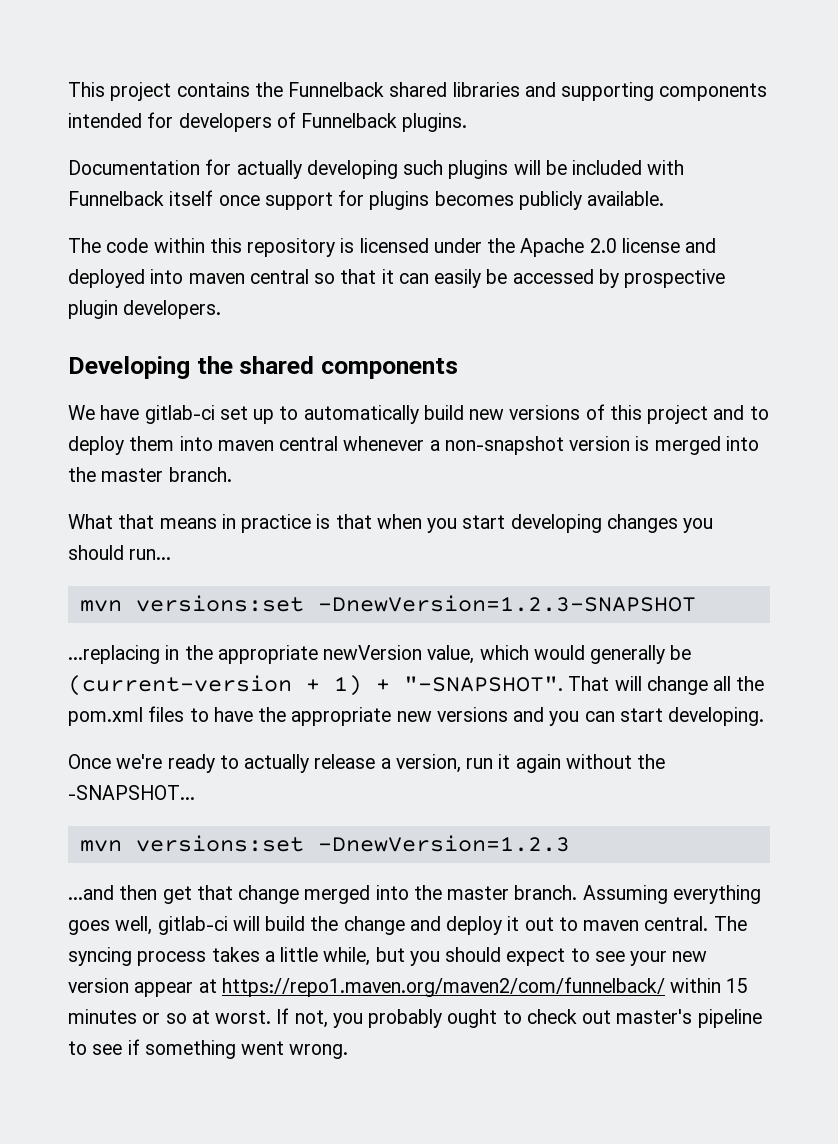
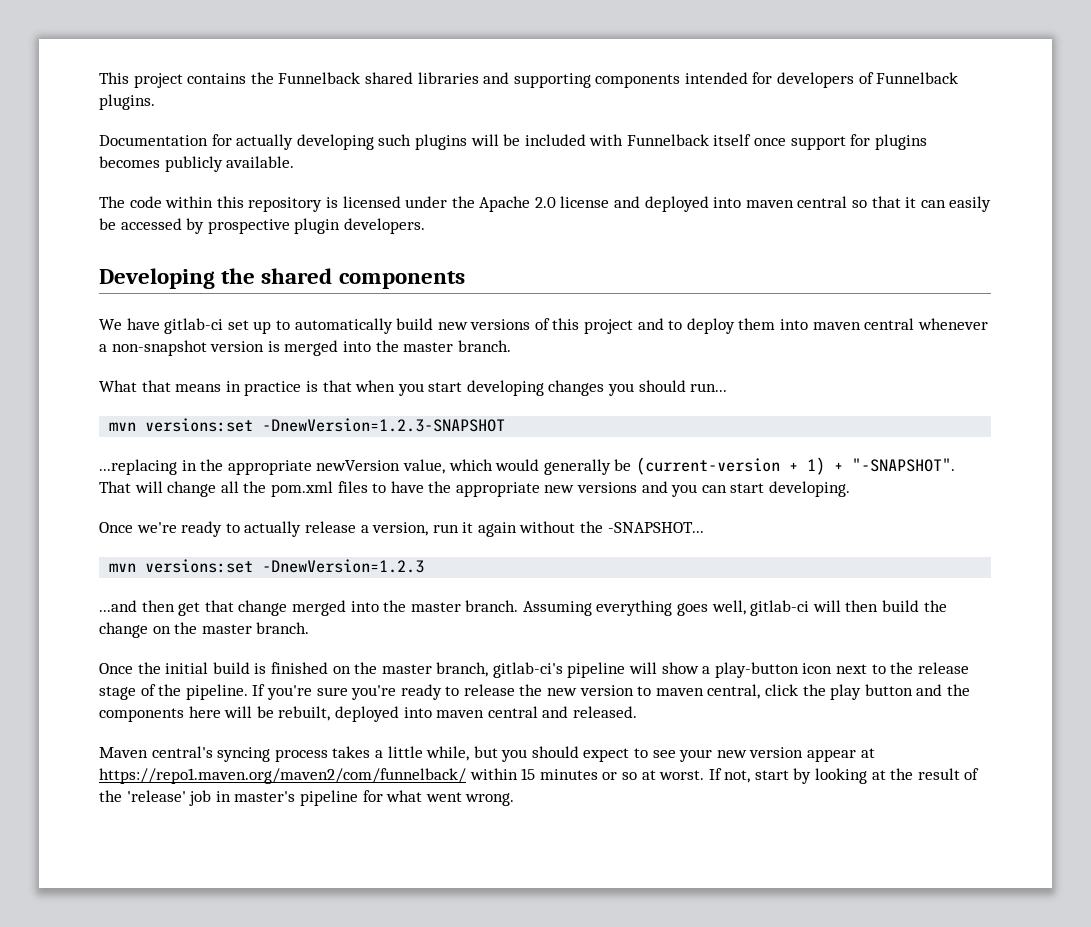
- Assuming everything goes well, gitlab-ci will build the change and deploy it out to maven central. The syncing process takes a little while, but you should expect to see your new version appear at https://repo1.maven.org/maven2/com/funnelback/ within 15 minutes or so at worst.
+ Assuming everything goes well, gitlab-ci will then build the change on the master branch.
+ Once the initial build is finished on the master branch, gitlab-ci's pipeline will show a play-button icon next to the release stage of the pipeline. If you're sure you're ready to release the new version to maven central, click the play button and the components here will be rebuilt, deployed into maven central and released.
+ Maven central's syncing process takes a little while, but you should expect to see your new version appear at https://repo1.maven.org/maven2/com/funnelback/ within 15 minutes or so at worst.
- If not, you probably ought to check out master's pipeline to see if something went wrong.
+ If not, start by looking at the result of the 'release' job in master's pipeline for what went wrong.

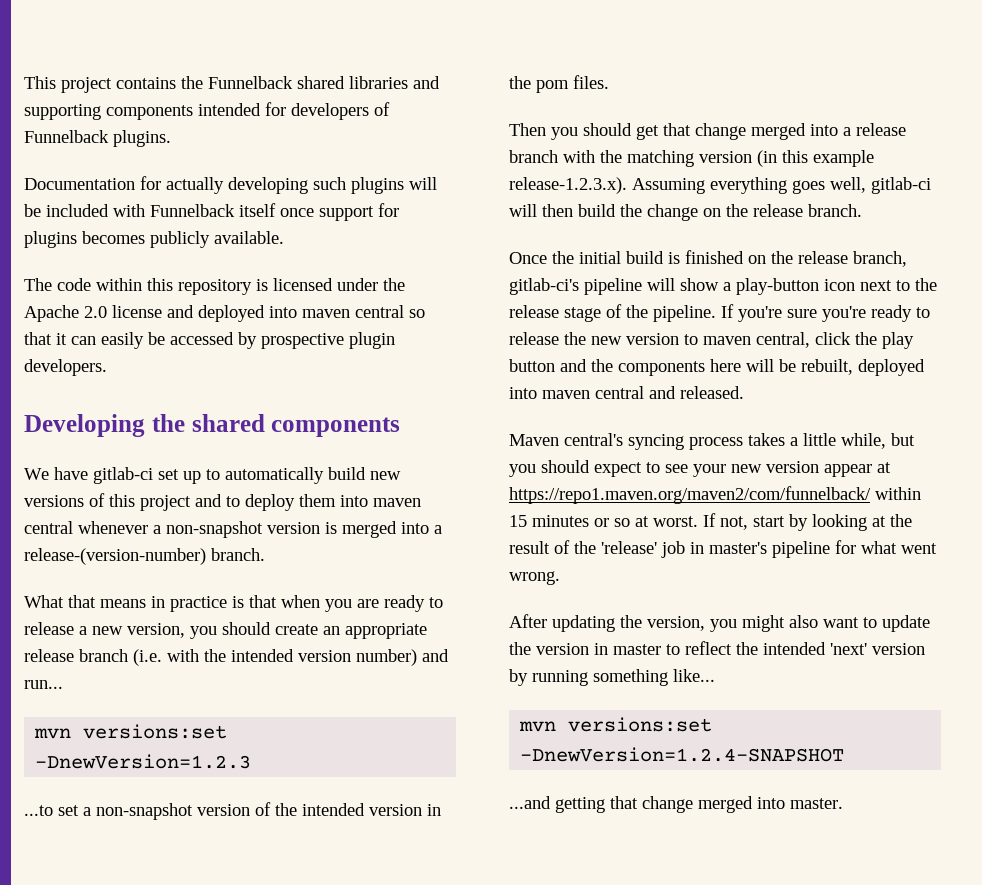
- We have gitlab-ci set up to automatically build new versions of this project and to deploy them into maven central whenever a non-snapshot version is merged into the master branch.
+ We have gitlab-ci set up to automatically build new versions of this project and to deploy them into maven central whenever a non-snapshot version is merged into a release-(version-number) branch.
- What that means in practice is that when you start developing changes you should run...
- mvn versions:set -DnewVersion=1.2.3-SNAPSHOT
- ...replacing in the appropriate newVersion value, which would generally be (current-version + 1) + "-SNAPSHOT". That will change all the pom.xml files to have the appropriate new versions and you can start developing.
- Once we're ready to actually release a version, run it again without the -SNAPSHOT...
+ What that means in practice is that when you are ready to release a new version, you should create an appropriate release branch (i.e. with the intended version number) and run...
  mvn versions:set -DnewVersion=1.2.3
- ...and then get that change merged into the master branch. Assuming everything goes well, gitlab-ci will then build the change on the master branch.
+ ...to set a non-snapshot version of the intended version in the pom files.
+ Then you should get that change merged into a release branch with the matching version (in this example release-1.2.3.x). Assuming everything goes well, gitlab-ci will then build the change on the release branch.
- Once the initial build is finished on the master branch, gitlab-ci's pipeline will show a play-button icon next to the release stage of the pipeline.
+ Once the initial build is finished on the release branch, gitlab-ci's pipeline will show a play-button icon next to the release stage of the pipeline.
+ After updating the version, you might also want to update the version in master to reflect the intended 'next' version by running something like...
+ mvn versions:set -DnewVersion=1.2.4-SNAPSHOT
+ ...and getting that change merged into master.

